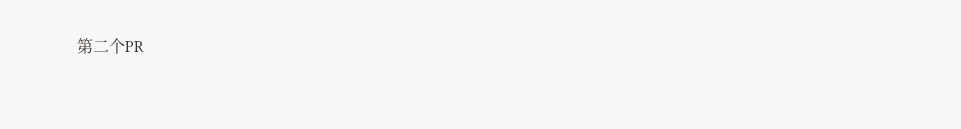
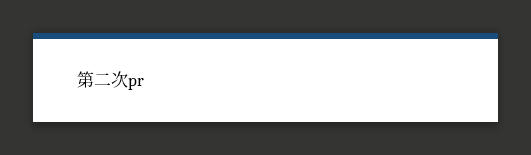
- 第二个PR
+ 第二次pr

